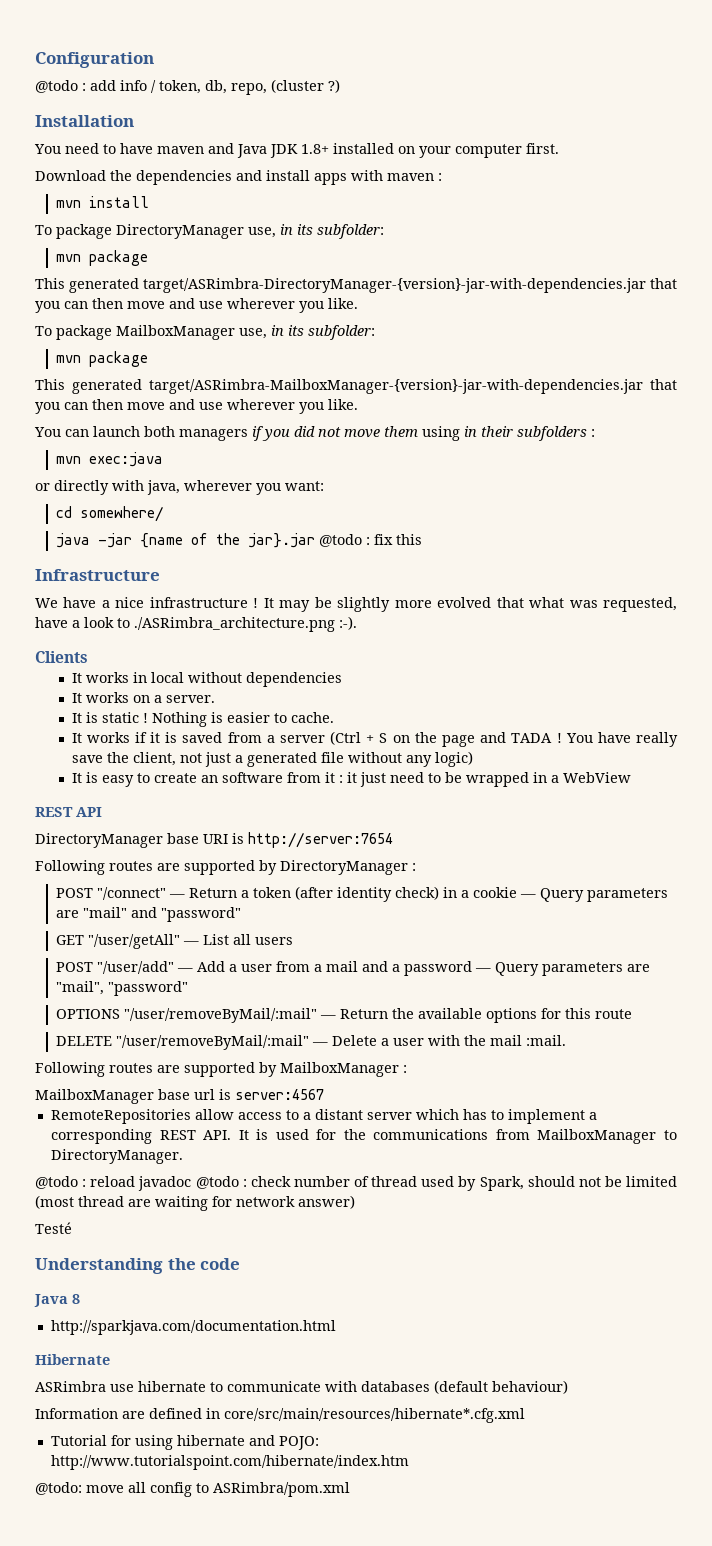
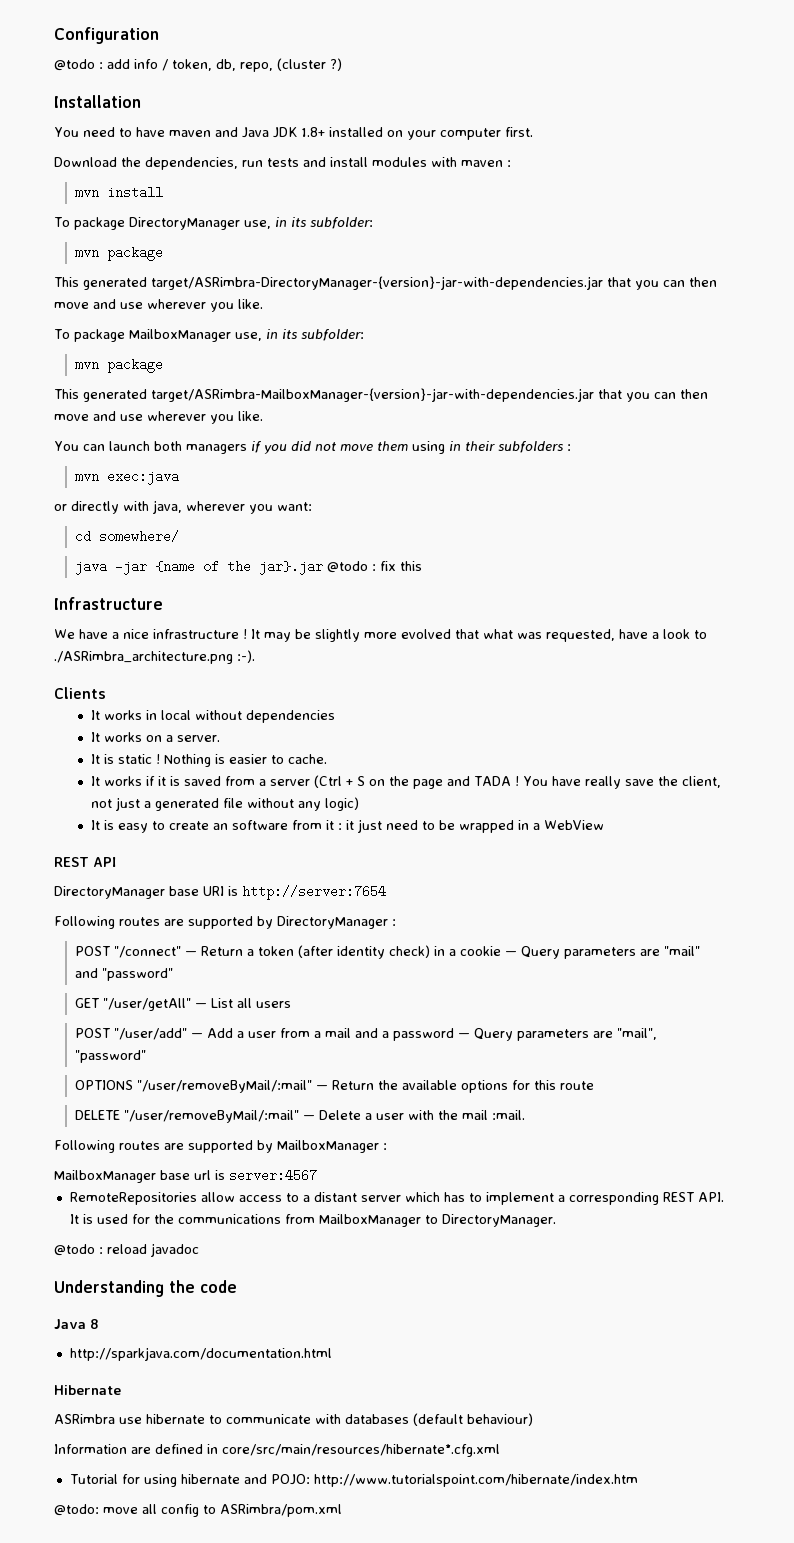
- Download the dependencies and install apps with maven :
+ Download the dependencies, run tests and install modules with maven :
- @todo : reload javadoc @todo : check number of thread used by Spark, should not be limited (most thread are waiting for network answer)
- Testé
+ @todo : reload javadoc

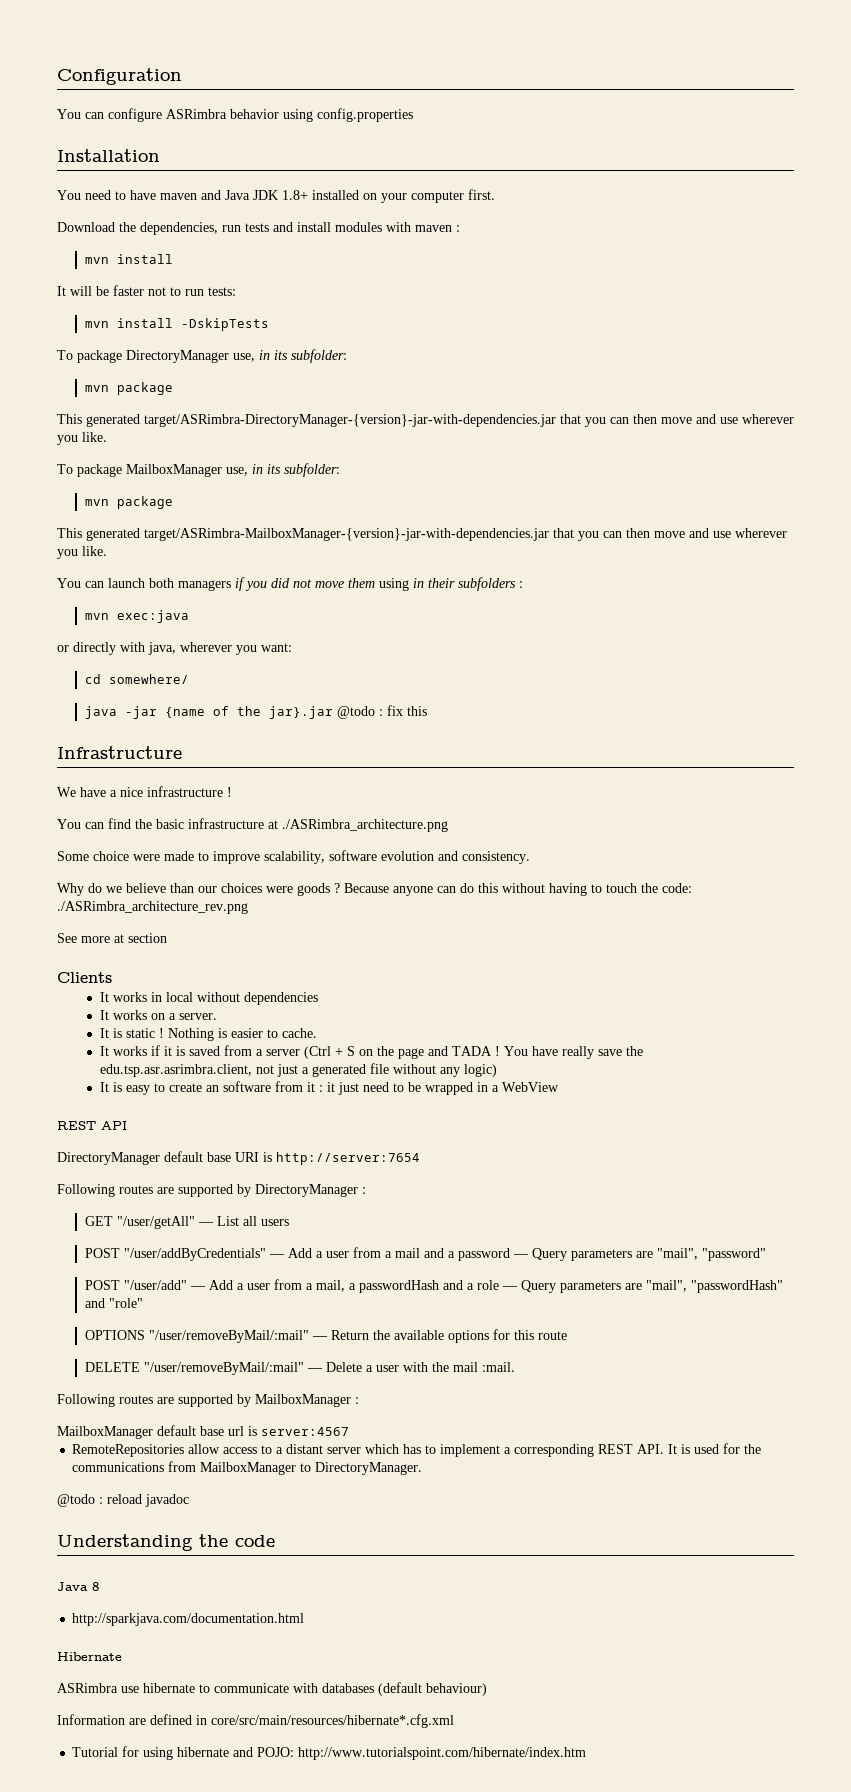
- @todo : add info / token, db, repo, (cluster ?)
+ You can configure ASRimbra behavior using config.properties
+ It will be faster not to run tests:
+ mvn install -DskipTests
- We have a nice infrastructure ! It may be slightly more evolved that what was requested, have a look to ./ASRimbra_architecture.png :-).
+ We have a nice infrastructure !
+ You can find the basic infrastructure at ./ASRimbra_architecture.png
+ Some choice were made to improve scalability, software evolution and consistency.
+ Why do we believe than our choices were goods ? Because anyone can do this without having to touch the code: ./ASRimbra_architecture_rev.png
+ See more at section
- You have really save the client, not just a generated file without any logic)
+ You have really save the edu.tsp.asr.asrimbra.client, not just a generated file without any logic)
- DirectoryManager base URI is http://server:7654
+ DirectoryManager default base URI is http://server:7654
- POST "/connect" — Return a token (after identity check) in a cookie — Query parameters are "mail" and "password"
- POST "/user/add" — Add a user from a mail and a password — Query parameters are "mail", "password"
+ POST "/user/addByCredentials" — Add a user from a mail and a password — Query parameters are "mail", "password"
+ POST "/user/add" — Add a user from a mail, a passwordHash and a role — Query parameters are "mail", "passwordHash" and "role"
- MailboxManager base url is server:4567
+ MailboxManager default base url is server:4567
- @todo: move all config to ASRimbra/pom.xml

